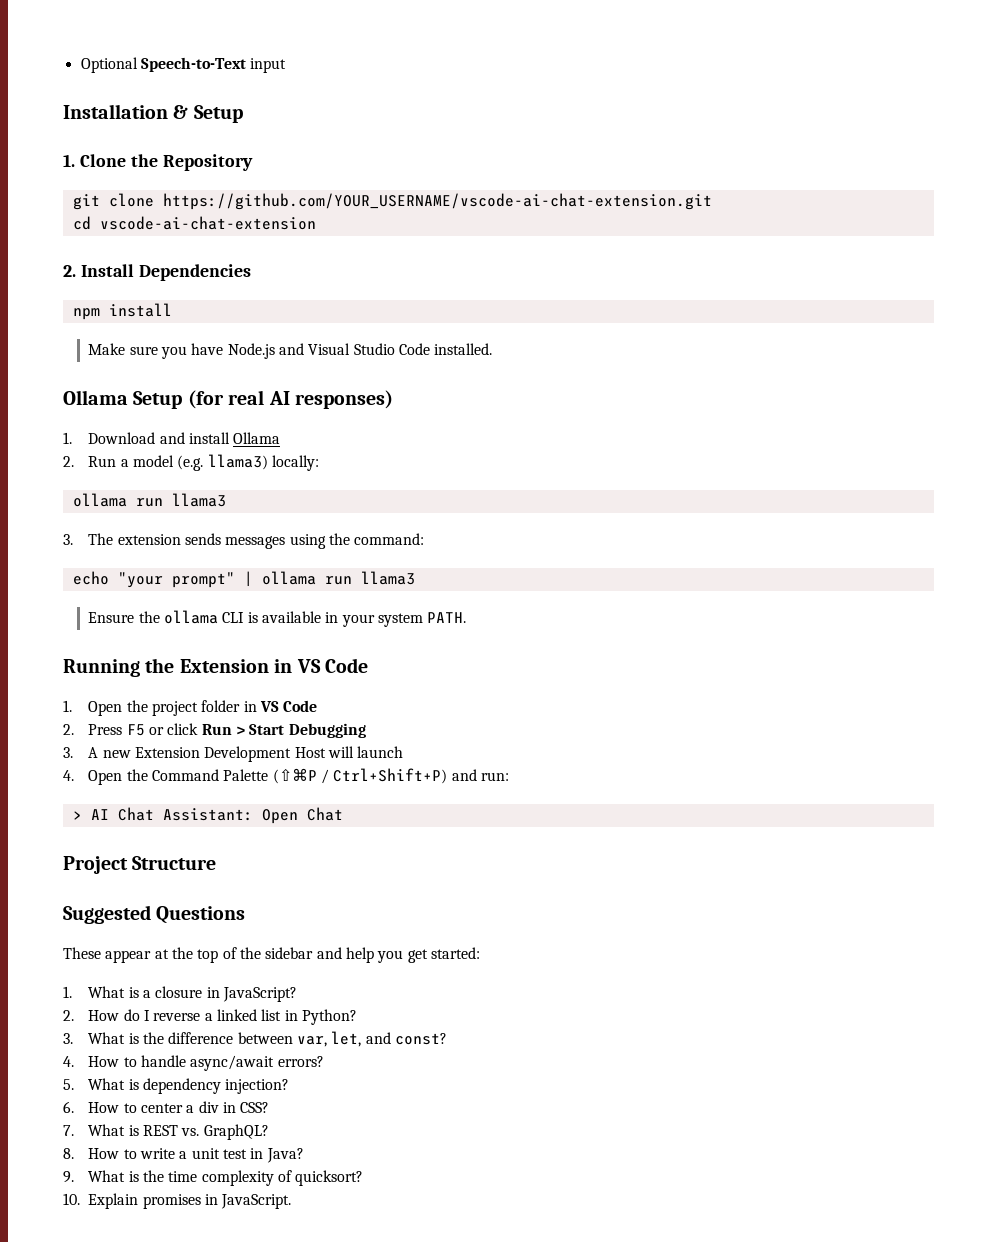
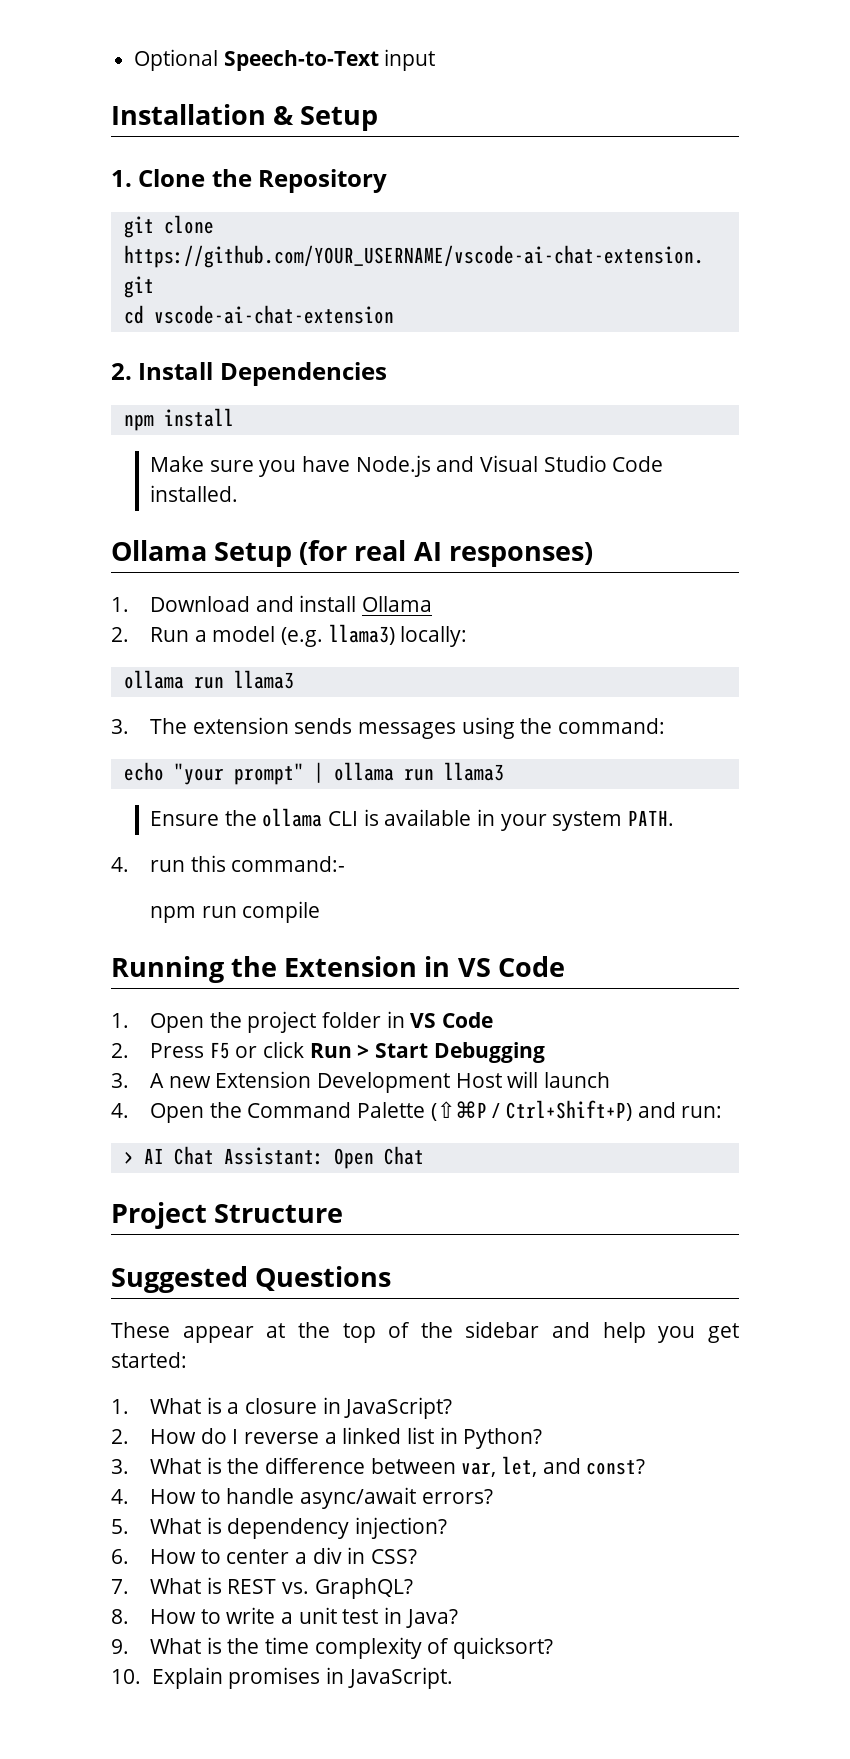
+ 4. run this command:-
+ npm run compile

